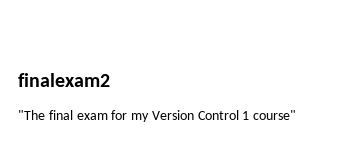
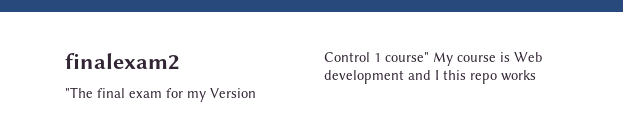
- "The final exam for my Version Control 1 course"
+ "The final exam for my Version Control 1 course" My course is Web development and I this repo works

